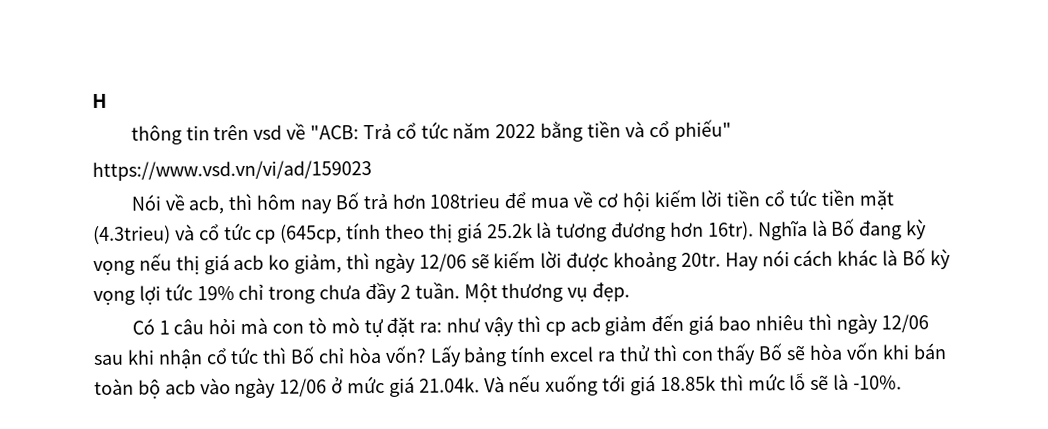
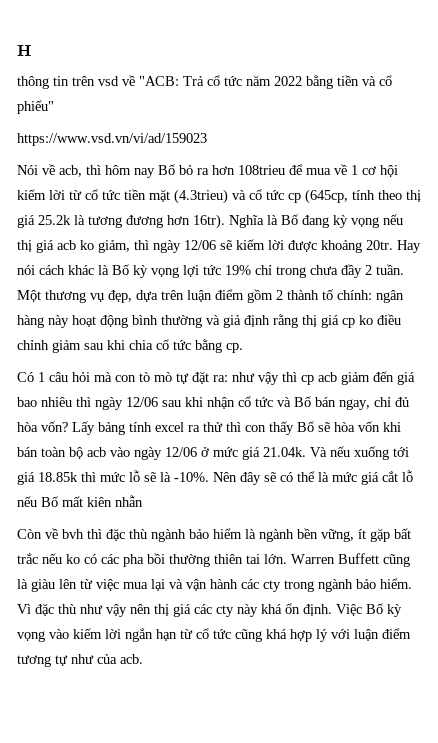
- Nói về acb, thì hôm nay Bố trả hơn 108trieu để mua về cơ hội kiếm lời tiền cổ tức tiền mặt (4.3trieu) và cổ tức cp (645cp, tính theo thị giá 25.2k là tương đương hơn 16tr).
+ Nói về acb, thì hôm nay Bố bỏ ra hơn 108trieu để mua về 1 cơ hội kiếm lời từ cổ tức tiền mặt (4.3trieu) và cổ tức cp (645cp, tính theo thị giá 25.2k là tương đương hơn 16tr).
- Một thương vụ đẹp.
+ Một thương vụ đẹp, dựa trên luận điểm gồm 2 thành tố chính: ngân hàng này hoạt động bình thường và giả định rằng thị giá cp ko điều chỉnh giảm sau khi chia cổ tức bằng cp.
- Có 1 câu hỏi mà con tò mò tự đặt ra: như vậy thì cp acb giảm đến giá bao nhiêu thì ngày 12/06 sau khi nhận cổ tức thì Bố chỉ hòa vốn?
+ Có 1 câu hỏi mà con tò mò tự đặt ra: như vậy thì cp acb giảm đến giá bao nhiêu thì ngày 12/06 sau khi nhận cổ tức và Bố bán ngay, chỉ đủ hòa vốn?
+ Nên đây sẽ có thể là mức giá cắt lỗ nếu Bố mất kiên nhẫn
+ Còn về bvh thì đặc thù ngành bảo hiểm là ngành bền vững, ít gặp bất trắc nếu ko có các pha bồi thường thiên tai lớn. Warren Buffett cũng là giàu lên từ việc mua lại và vận hành các cty trong ngành bảo hiểm. Vì đặc thù như vậy nên thị giá các cty này khá ổn định. Việc Bố kỳ vọng vào kiếm lời ngắn hạn từ cổ tức cũng khá hợp lý với luận điểm tương tự như của acb.

